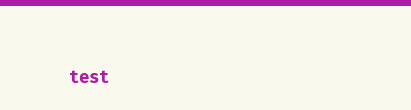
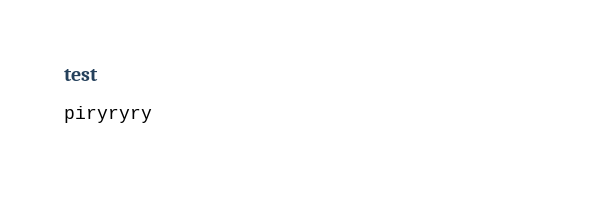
+ piryryry

